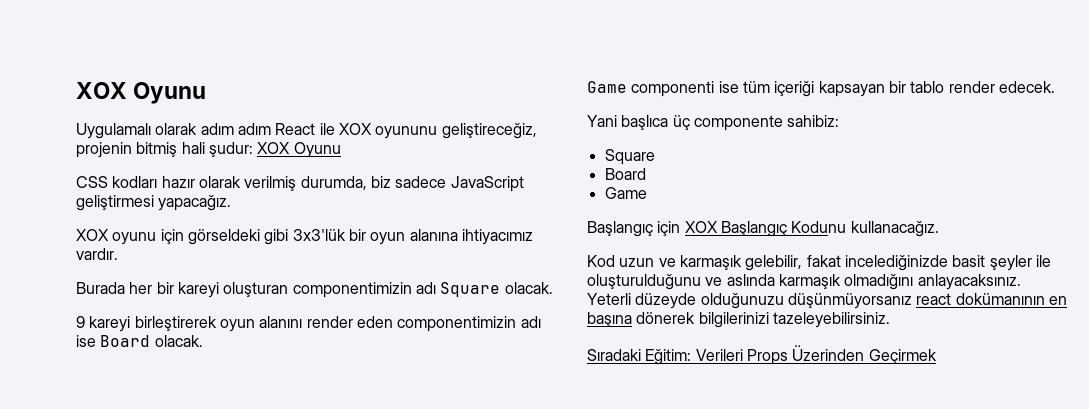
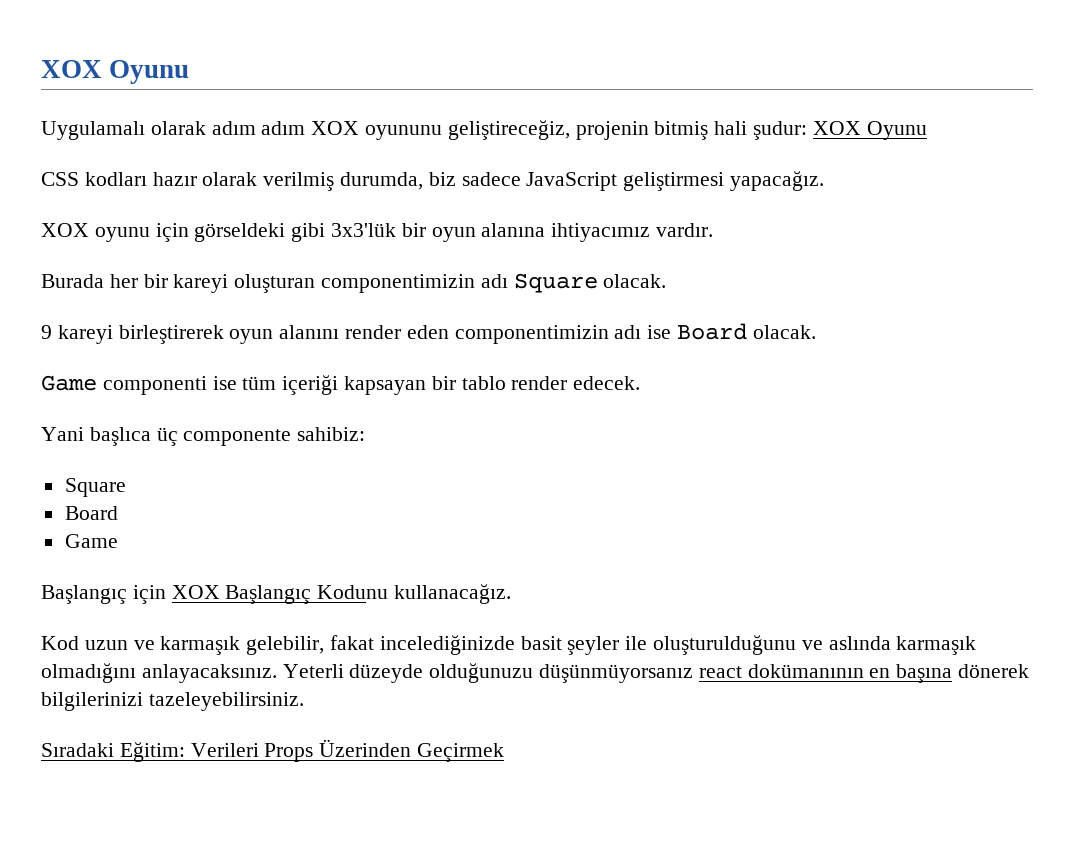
- Uygulamalı olarak adım adım React ile XOX oyununu geliştireceğiz, projenin bitmiş hali şudur: XOX Oyunu
+ Uygulamalı olarak adım adım XOX oyununu geliştireceğiz, projenin bitmiş hali şudur: XOX Oyunu

